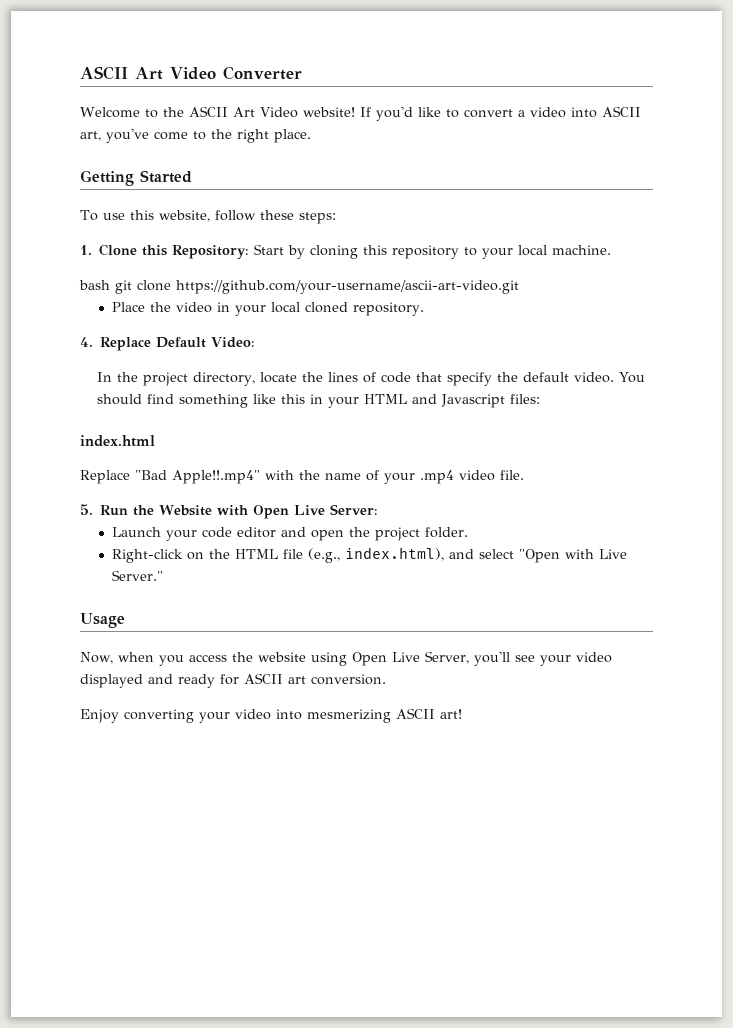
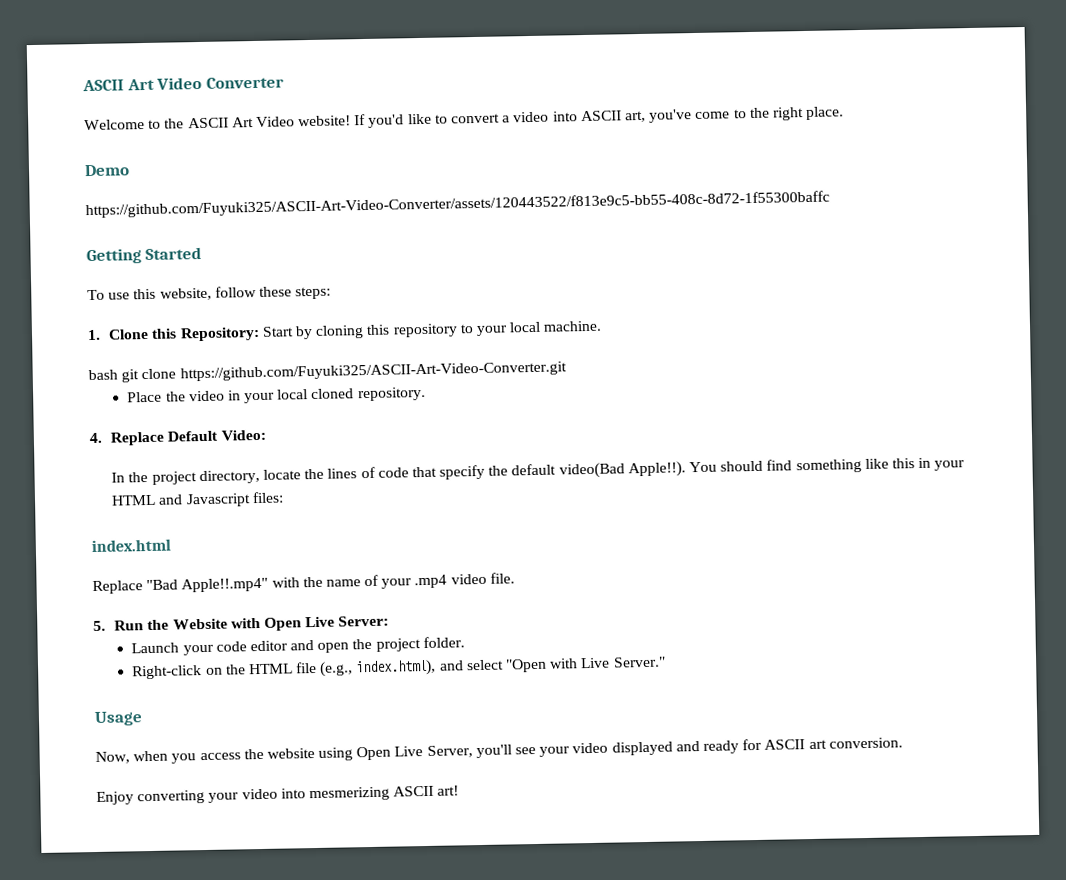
+ Demo
+ https://github.com/Fuyuki325/ASCII-Art-Video-Converter/assets/120443522/f813e9c5-bb55-408c-8d72-1f55300baffc
- bash git clone https://github.com/your-username/ascii-art-video.git
+ bash git clone https://github.com/Fuyuki325/ASCII-Art-Video-Converter.git
- In the project directory, locate the lines of code that specify the default video.
+ In the project directory, locate the lines of code that specify the default video(Bad Apple!!).

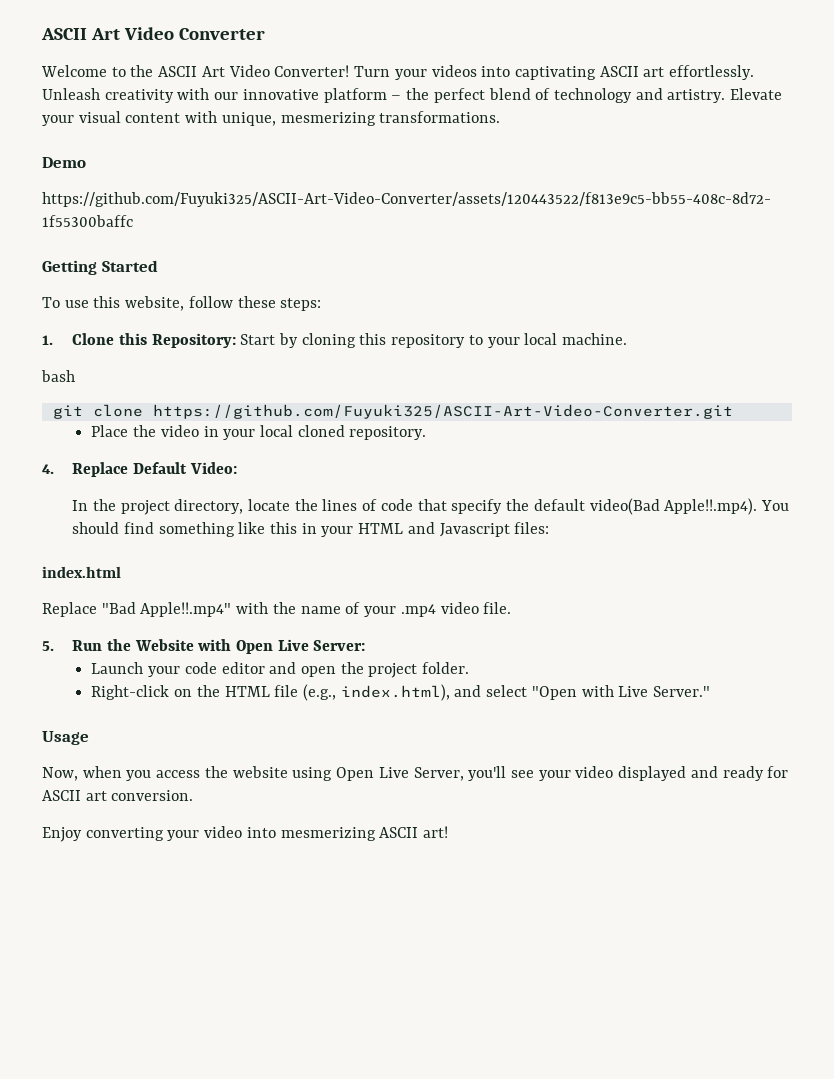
- Welcome to the ASCII Art Video website! If you'd like to convert a video into ASCII art, you've come to the right place.
+ Welcome to the ASCII Art Video Converter! Turn your videos into captivating ASCII art effortlessly. Unleash creativity with our innovative platform – the perfect blend of technology and artistry. Elevate your visual content with unique, mesmerizing transformations.
- bash git clone https://github.com/Fuyuki325/ASCII-Art-Video-Converter.git
+ bash
+ git clone https://github.com/Fuyuki325/ASCII-Art-Video-Converter.git
- In the project directory, locate the lines of code that specify the default video(Bad Apple!!). You should find something like this in your HTML and Javascript files:
+ In the project directory, locate the lines of code that specify the default video(Bad Apple!!.mp4). You should find something like this in your HTML and Javascript files:

